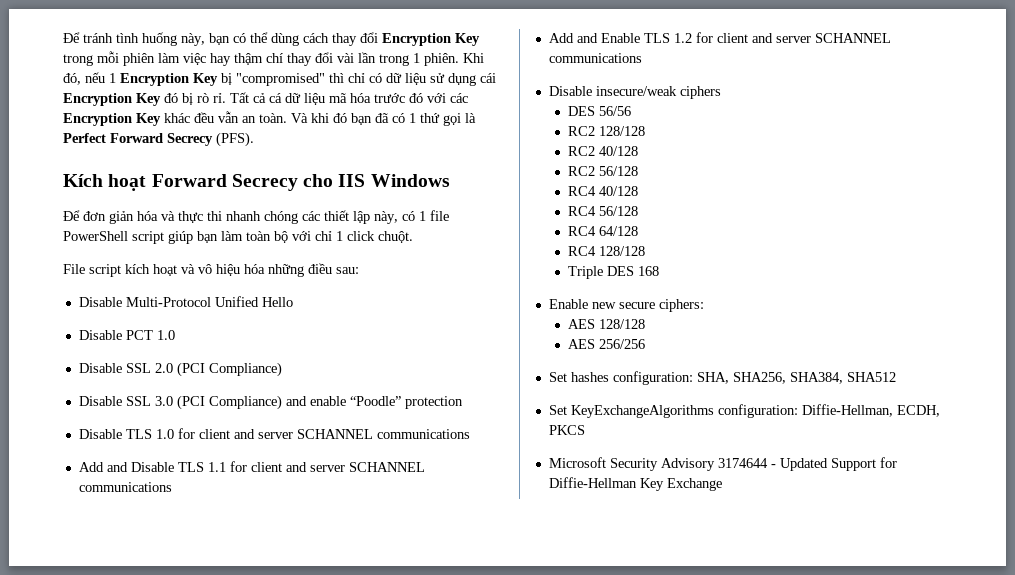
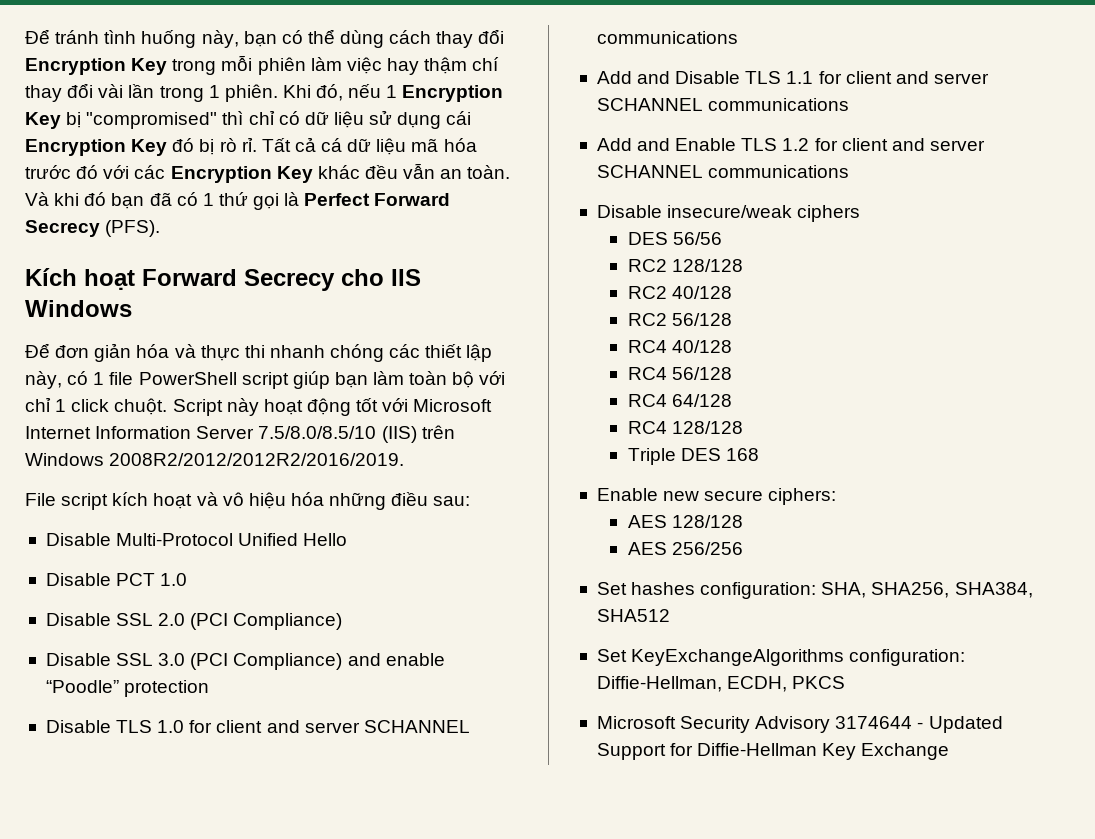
+ Script này hoạt động tốt với Microsoft Internet Information Server 7.5/8.0/8.5/10 (IIS) trên Windows 2008R2/2012/2012R2/2016/2019.

